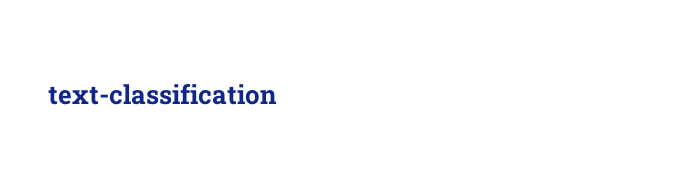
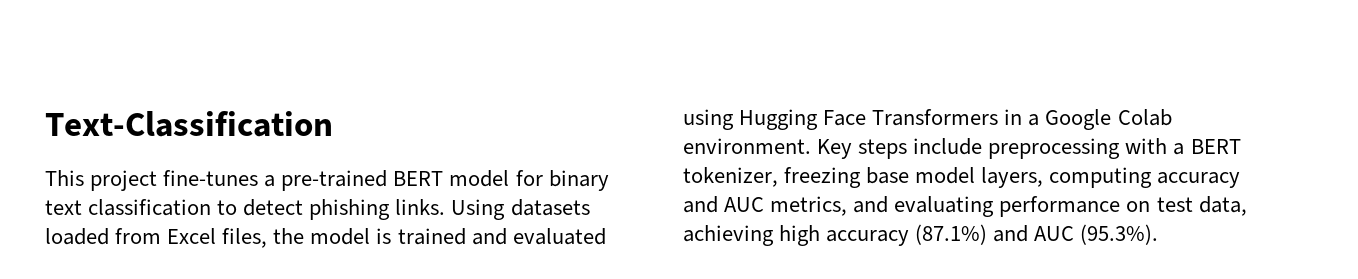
- text-classification
+ Text-Classification
+ This project fine-tunes a pre-trained BERT model for binary text classification to detect phishing links. Using datasets loaded from Excel files, the model is trained and evaluated using Hugging Face Transformers in a Google Colab environment. Key steps include preprocessing with a BERT tokenizer, freezing base model layers, computing accuracy and AUC metrics, and evaluating performance on test data, achieving high accuracy (87.1%) and AUC (95.3%).

